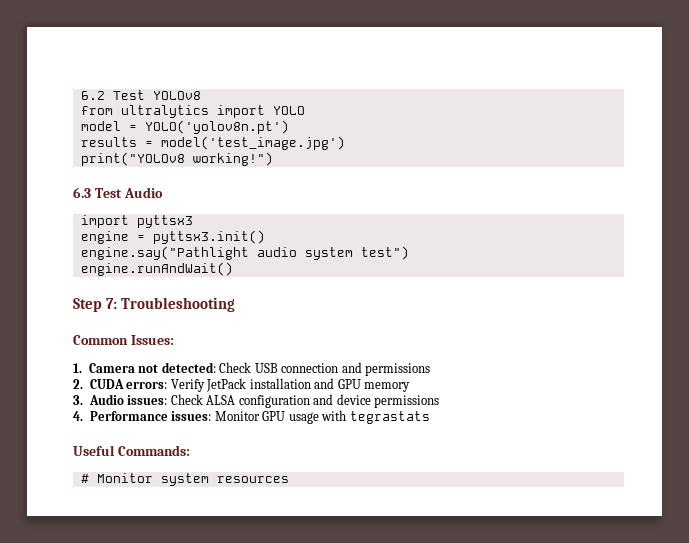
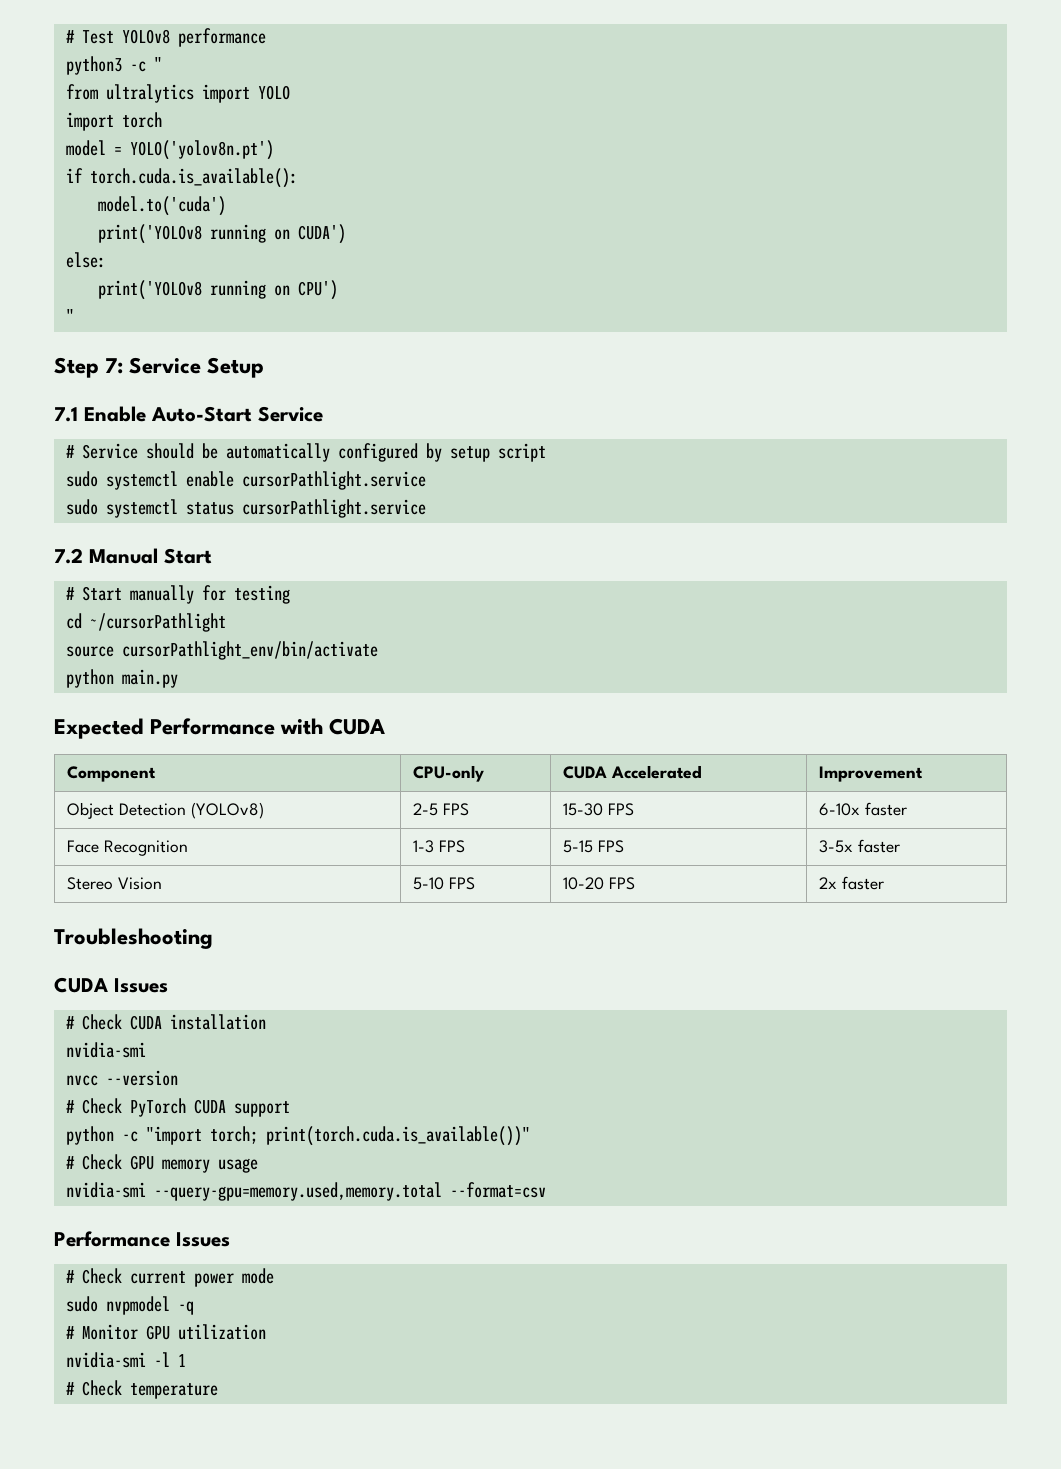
- 6.2 Test YOLOv8
+ # Test YOLOv8 performance
+ python3 -c "
+ import torch
- results = model('test_image.jpg')
- print("YOLOv8 working!")
- 6.3 Test Audio
- import pyttsx3
- engine = pyttsx3.init()
- engine.say("Pathlight audio system test")
- engine.runAndWait()
- Step 7: Troubleshooting
- Common Issues:
- 1. Camera not detected: Check USB connection and permissions
- 2. CUDA errors: Verify JetPack installation and GPU memory
- 3. Audio issues: Check ALSA configuration and device permissions
- 4. Performance issues: Monitor GPU usage with tegrastats
- Useful Commands:
- # Monitor system resources
+ if torch.cuda.is_available():
+ model.to('cuda')
+ print('YOLOv8 running on CUDA')
+ else:
+ print('YOLOv8 running on CPU')
+ "
+ Step 7: Service Setup
+ 7.1 Enable Auto-Start Service
+ # Service should be automatically configured by setup script
+ sudo systemctl enable cursorPathlight.service
+ sudo systemctl status cursorPathlight.service
+ 7.2 Manual Start
+ # Start manually for testing
+ cd ~/cursorPathlight
+ source cursorPathlight_env/bin/activate
+ python main.py
+ Expected Performance with CUDA
+ Component | CPU-only | CUDA Accelerated | Improvement
+ Object Detection (YOLOv8) | 2-5 FPS | 15-30 FPS | 6-10x faster
+ Face Recognition | 1-3 FPS | 5-15 FPS | 3-5x faster
+ Stereo Vision | 5-10 FPS | 10-20 FPS | 2x faster
+ Troubleshooting
+ CUDA Issues
+ # Check CUDA installation
+ nvidia-smi
+ nvcc --version
+ # Check PyTorch CUDA support
+ python -c "import torch; print(torch.cuda.is_available())"
+ # Check GPU memory usage
+ nvidia-smi --query-gpu=memory.used,memory.total --format=csv
+ Performance Issues
+ # Check current power mode
+ sudo nvpmodel -q
+ # Monitor GPU utilization
+ nvidia-smi -l 1
+ # Check temperature

